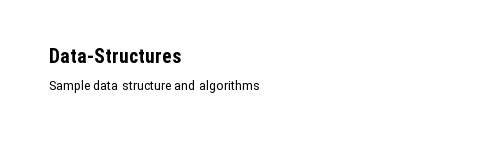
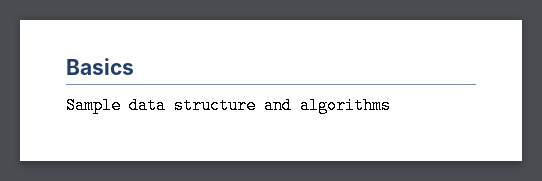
- Data-Structures
+ Basics

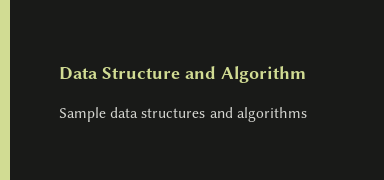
- Basics
+ Data Structure and Algorithm
- Sample data structure and algorithms
+ Sample data structures and algorithms

